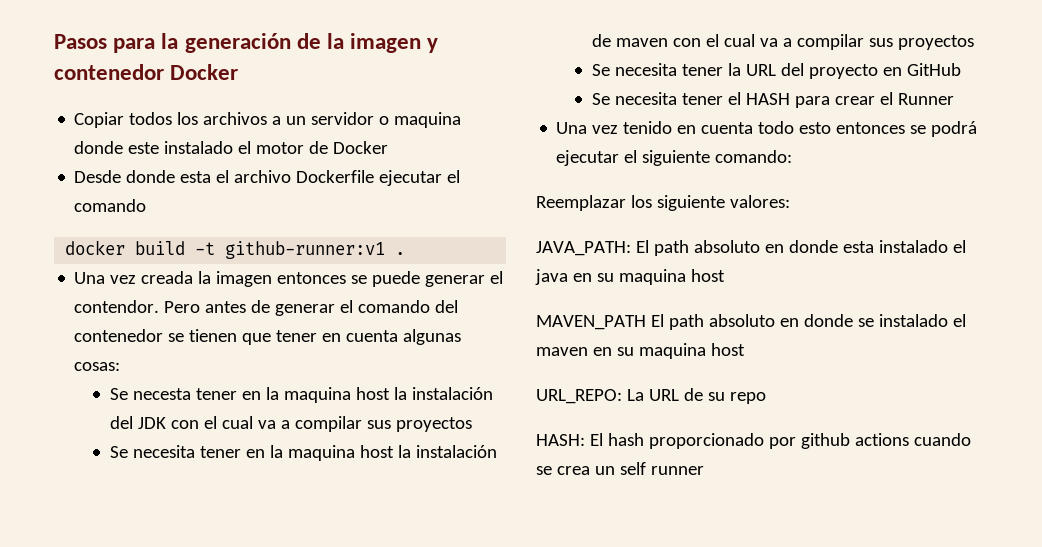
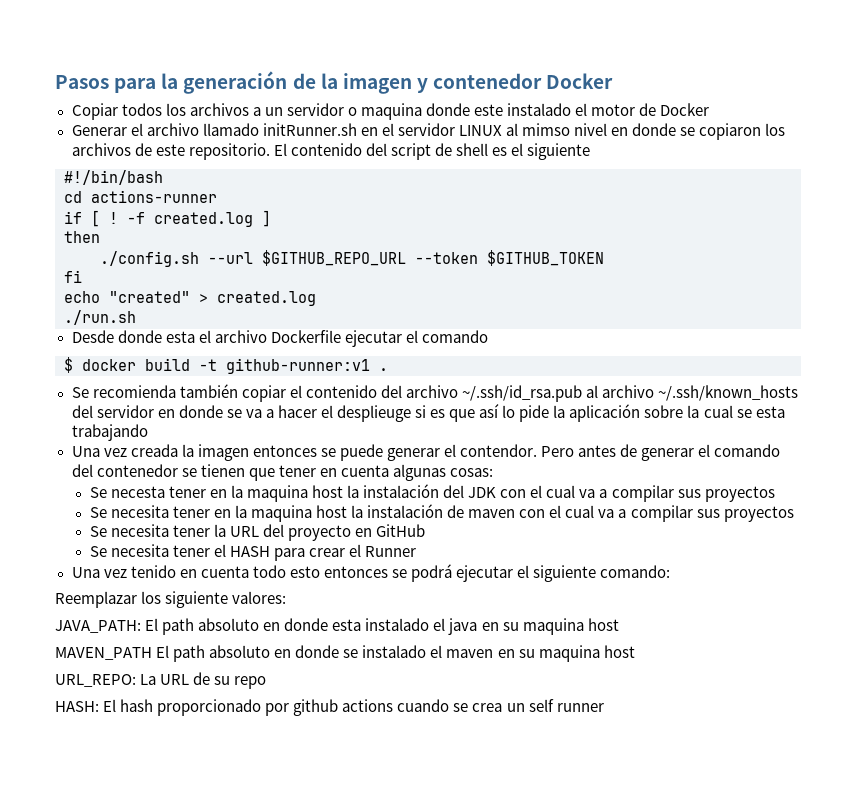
+ Generar el archivo llamado initRunner.sh en el servidor LINUX al mimso nivel en donde se copiaron los archivos de este repositorio. El contenido del script de shell es el siguiente
+ #!/bin/bash
+ cd actions-runner
+ if [ ! -f created.log ]
+ then
+ ./config.sh --url $GITHUB_REPO_URL --token $GITHUB_TOKEN
+ fi
+ echo "created" > created.log
+ ./run.sh
- docker build -t github-runner:v1 .
+ $ docker build -t github-runner:v1 .
+ Se recomienda también copiar el contenido del archivo ~/.ssh/id_rsa.pub al archivo ~/.ssh/known_hosts del servidor en donde se va a hacer el desplieuge si es que así lo pide la aplicación sobre la cual se esta trabajando

